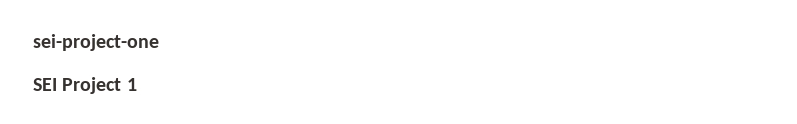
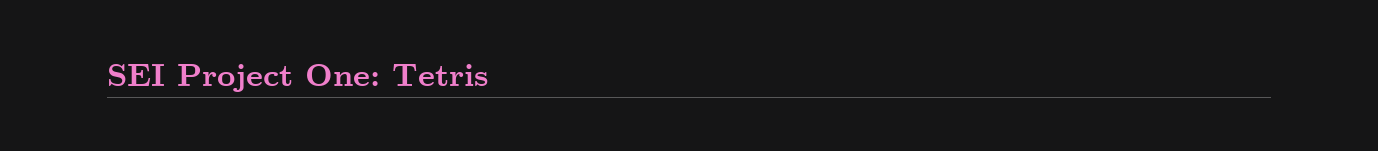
- sei-project-one
- SEI Project 1
+ SEI Project One: Tetris

